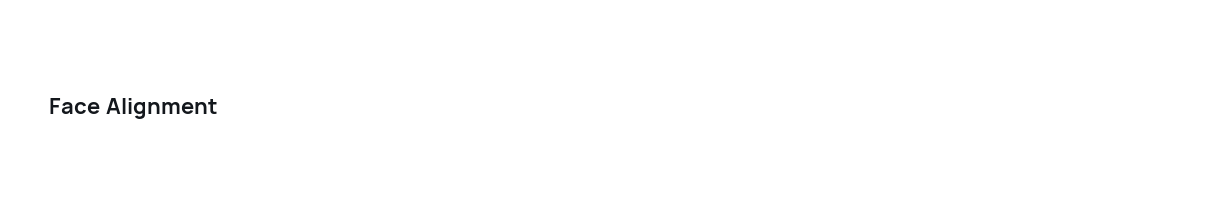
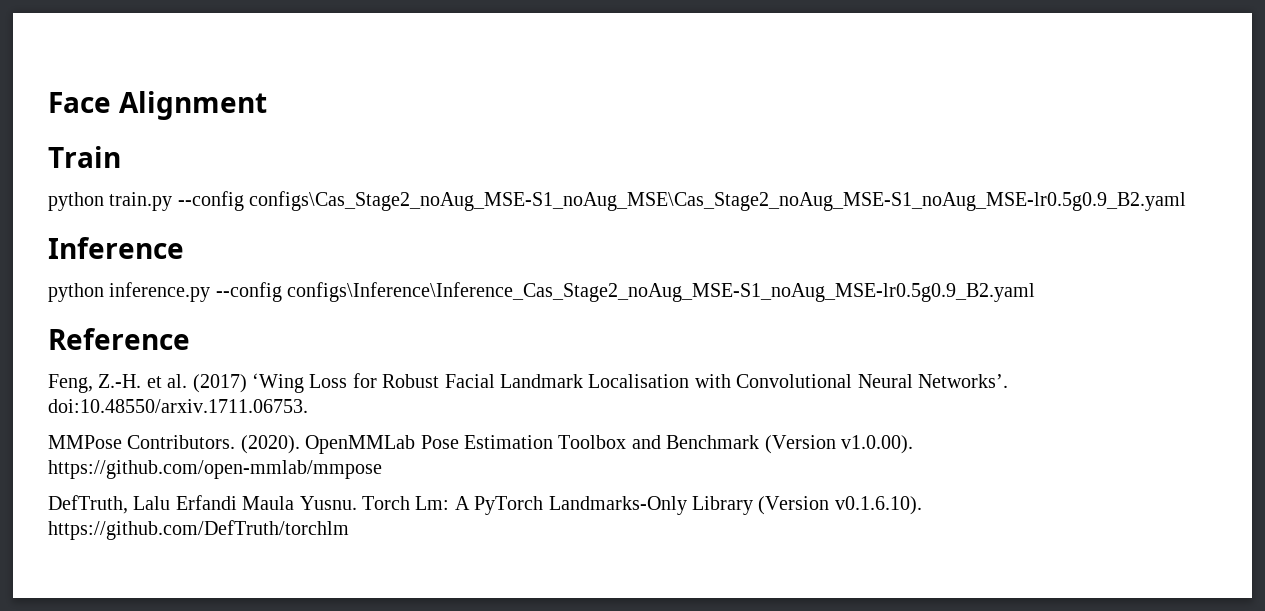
+ Train
+ python train.py --config configs\Cas_Stage2_noAug_MSE-S1_noAug_MSE\Cas_Stage2_noAug_MSE-S1_noAug_MSE-lr0.5g0.9_B2.yaml
+ Inference
+ python inference.py --config configs\Inference\Inference_Cas_Stage2_noAug_MSE-S1_noAug_MSE-lr0.5g0.9_B2.yaml
+ Reference
+ Feng, Z.-H. et al. (2017) ‘Wing Loss for Robust Facial Landmark Localisation with Convolutional Neural Networks’. doi:10.48550/arxiv.1711.06753.
+ MMPose Contributors. (2020). OpenMMLab Pose Estimation Toolbox and Benchmark (Version v1.0.00). https://github.com/open-mmlab/mmpose
+ DefTruth, Lalu Erfandi Maula Yusnu. Torch Lm: A PyTorch Landmarks-Only Library (Version v0.1.6.10). https://github.com/DefTruth/torchlm

